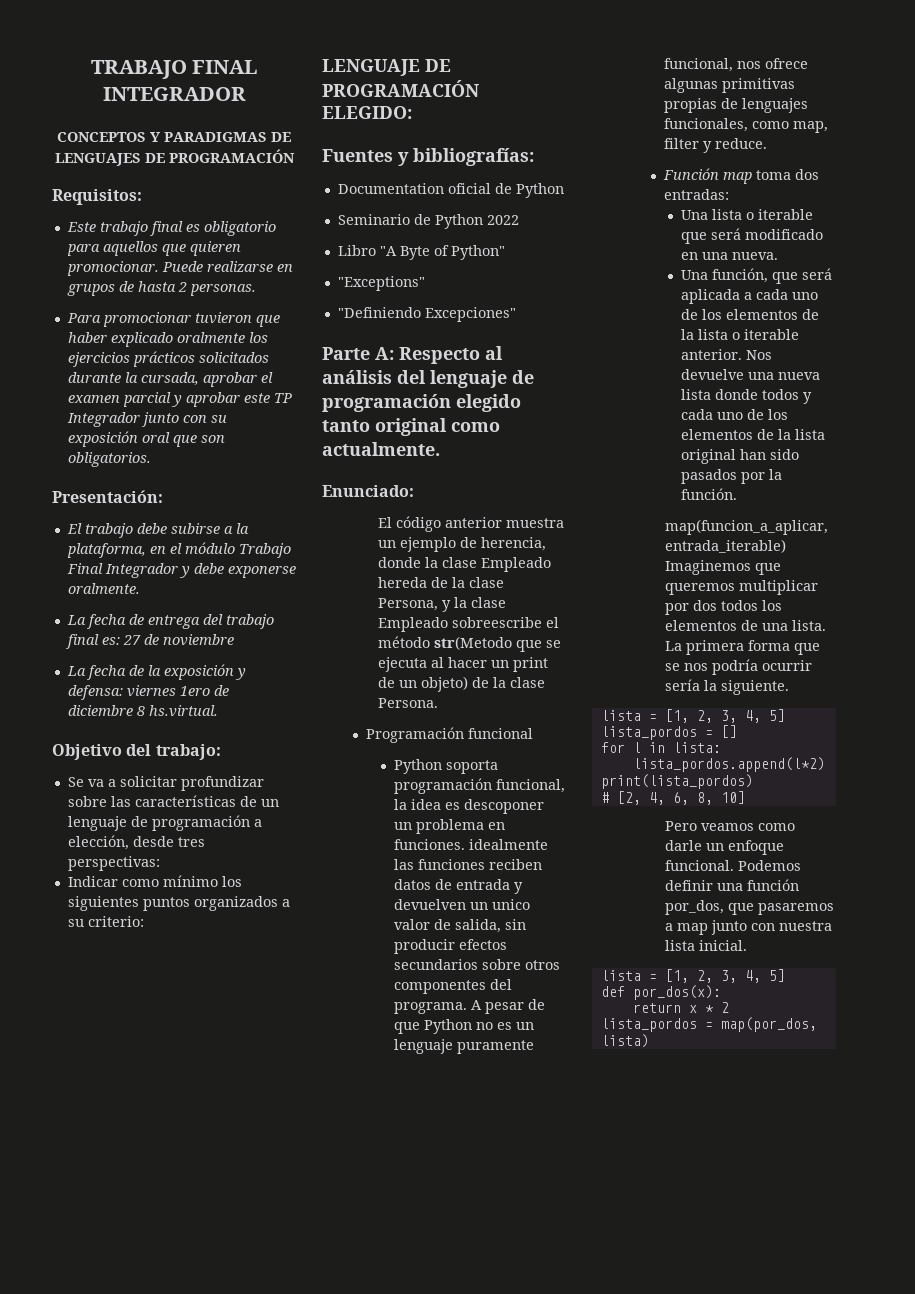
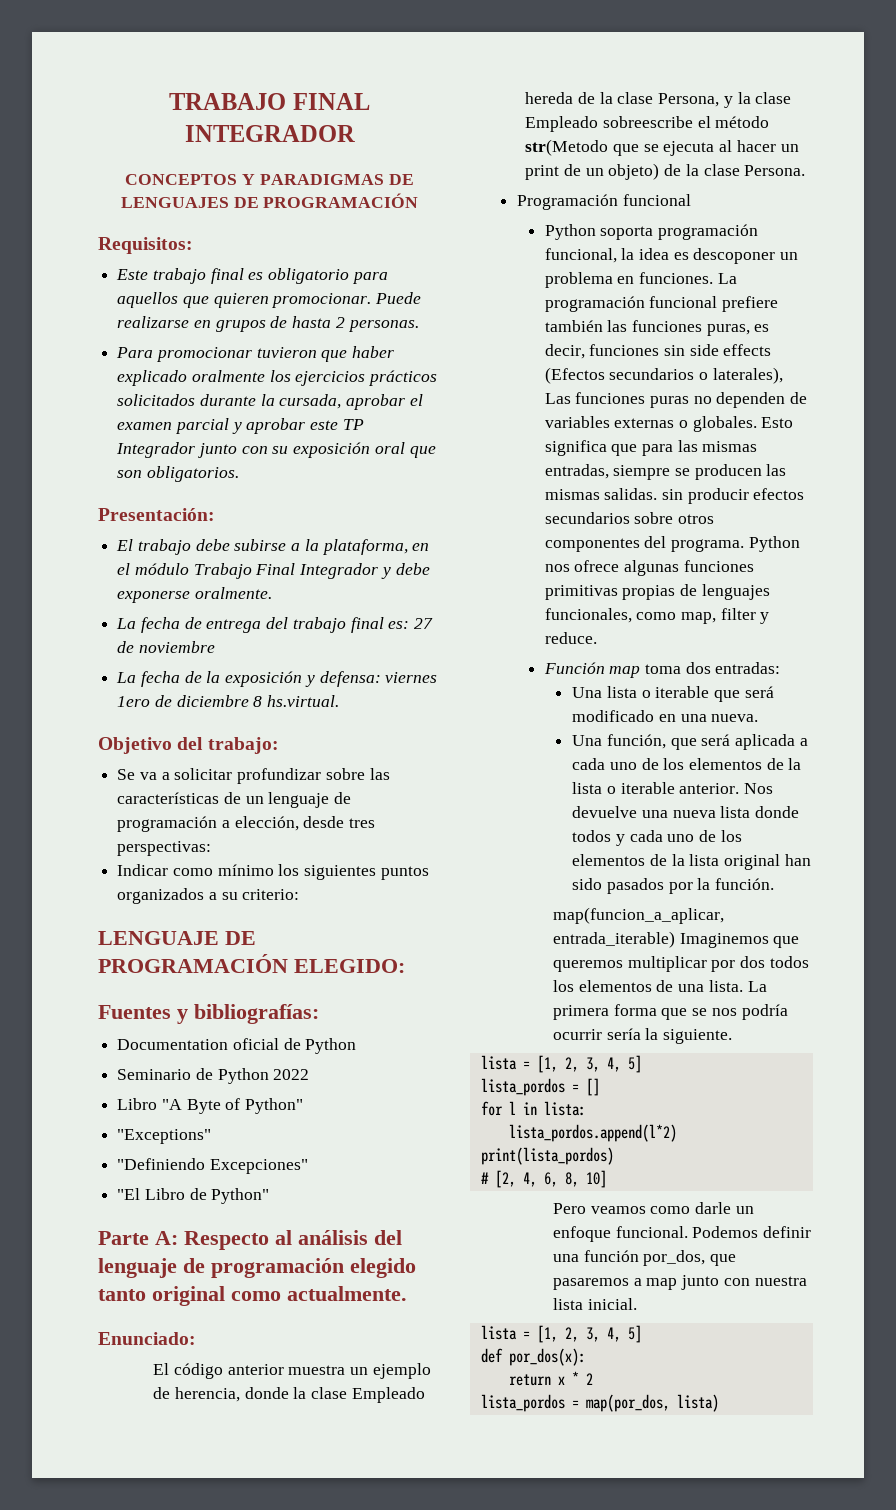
+ "El Libro de Python"
- Python soporta programación funcional, la idea es descoponer un problema en funciones. idealmente las funciones reciben datos de entrada y devuelven un unico valor de salida, sin producir efectos secundarios sobre otros componentes del programa.
+ Python soporta programación funcional, la idea es descoponer un problema en funciones. La programación funcional prefiere también las funciones puras, es decir, funciones sin side effects (Efectos secundarios o laterales), Las funciones puras no dependen de variables externas o globales. Esto significa que para las mismas entradas, siempre se producen las mismas salidas. sin producir efectos secundarios sobre otros componentes del programa.
- A pesar de que Python no es un lenguaje puramente funcional, nos ofrece algunas primitivas propias de lenguajes funcionales, como map, filter y reduce.
+ Python nos ofrece algunas funciones primitivas propias de lenguajes funcionales, como map, filter y reduce.

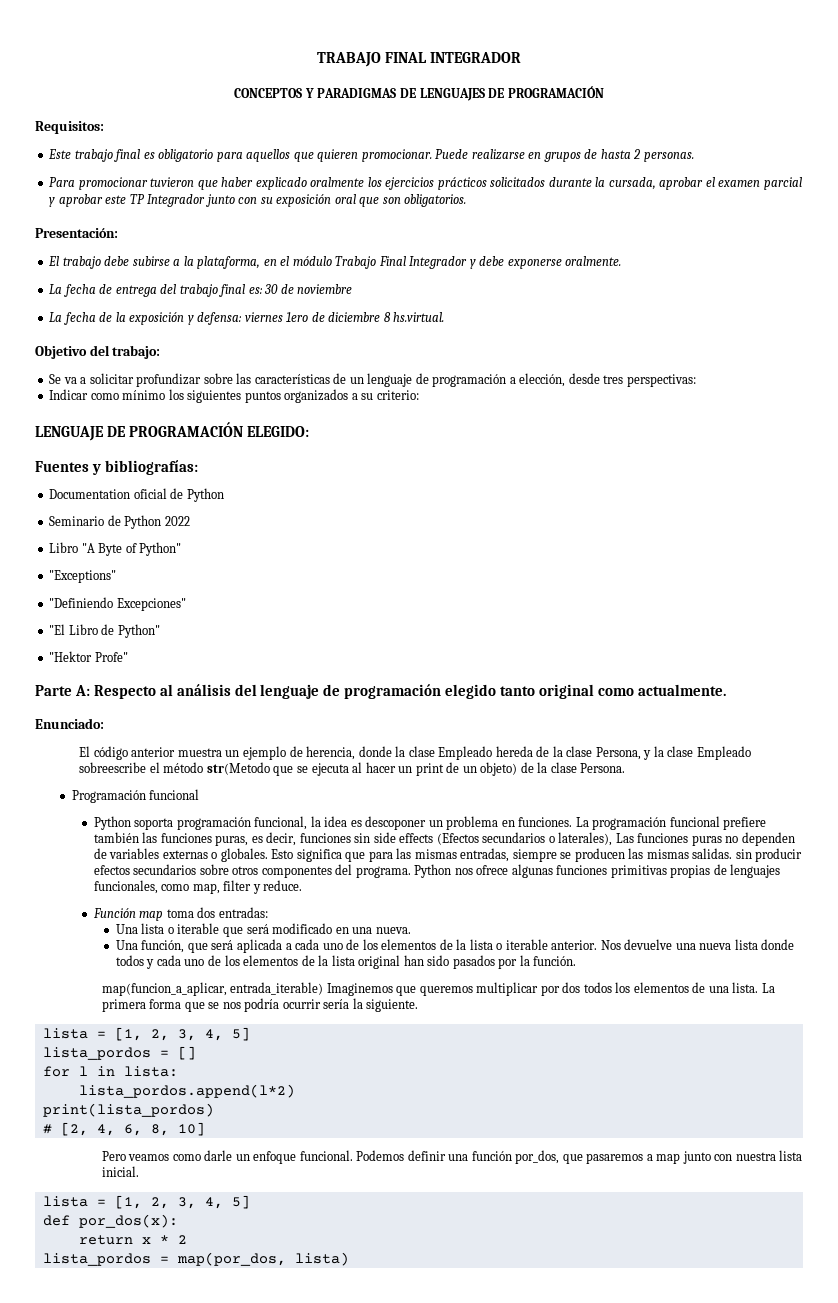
- La fecha de entrega del trabajo final es: 27 de noviembre
+ La fecha de entrega del trabajo final es: 30 de noviembre
+ "Hektor Profe"

